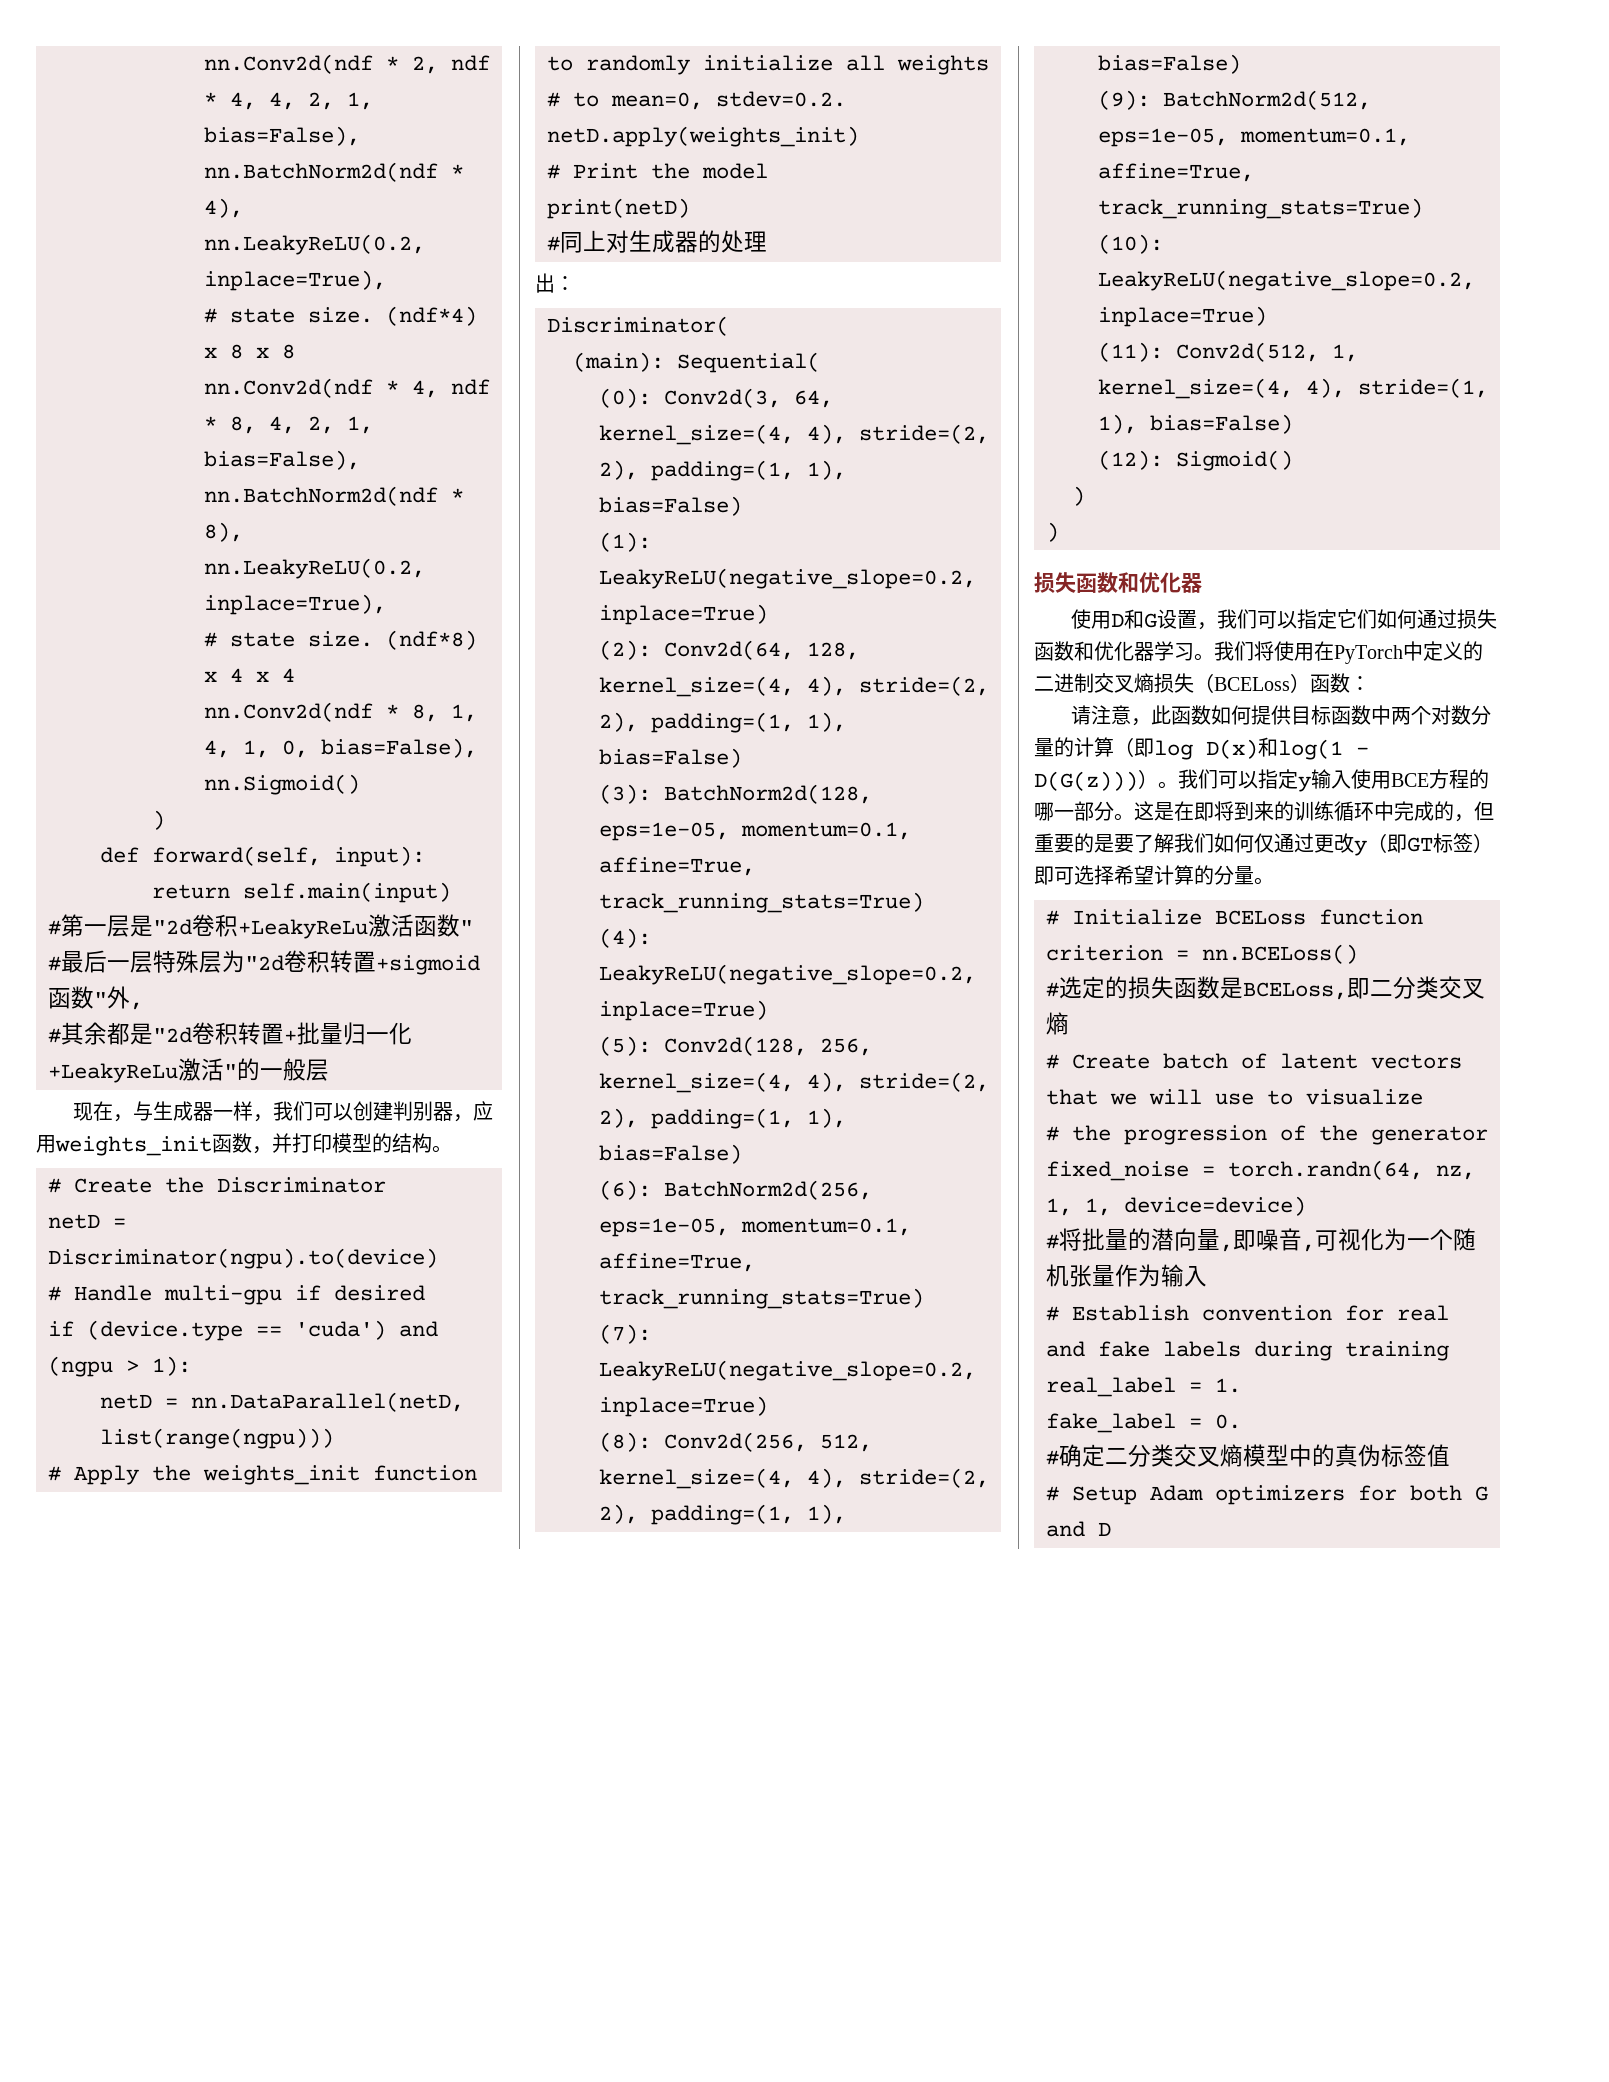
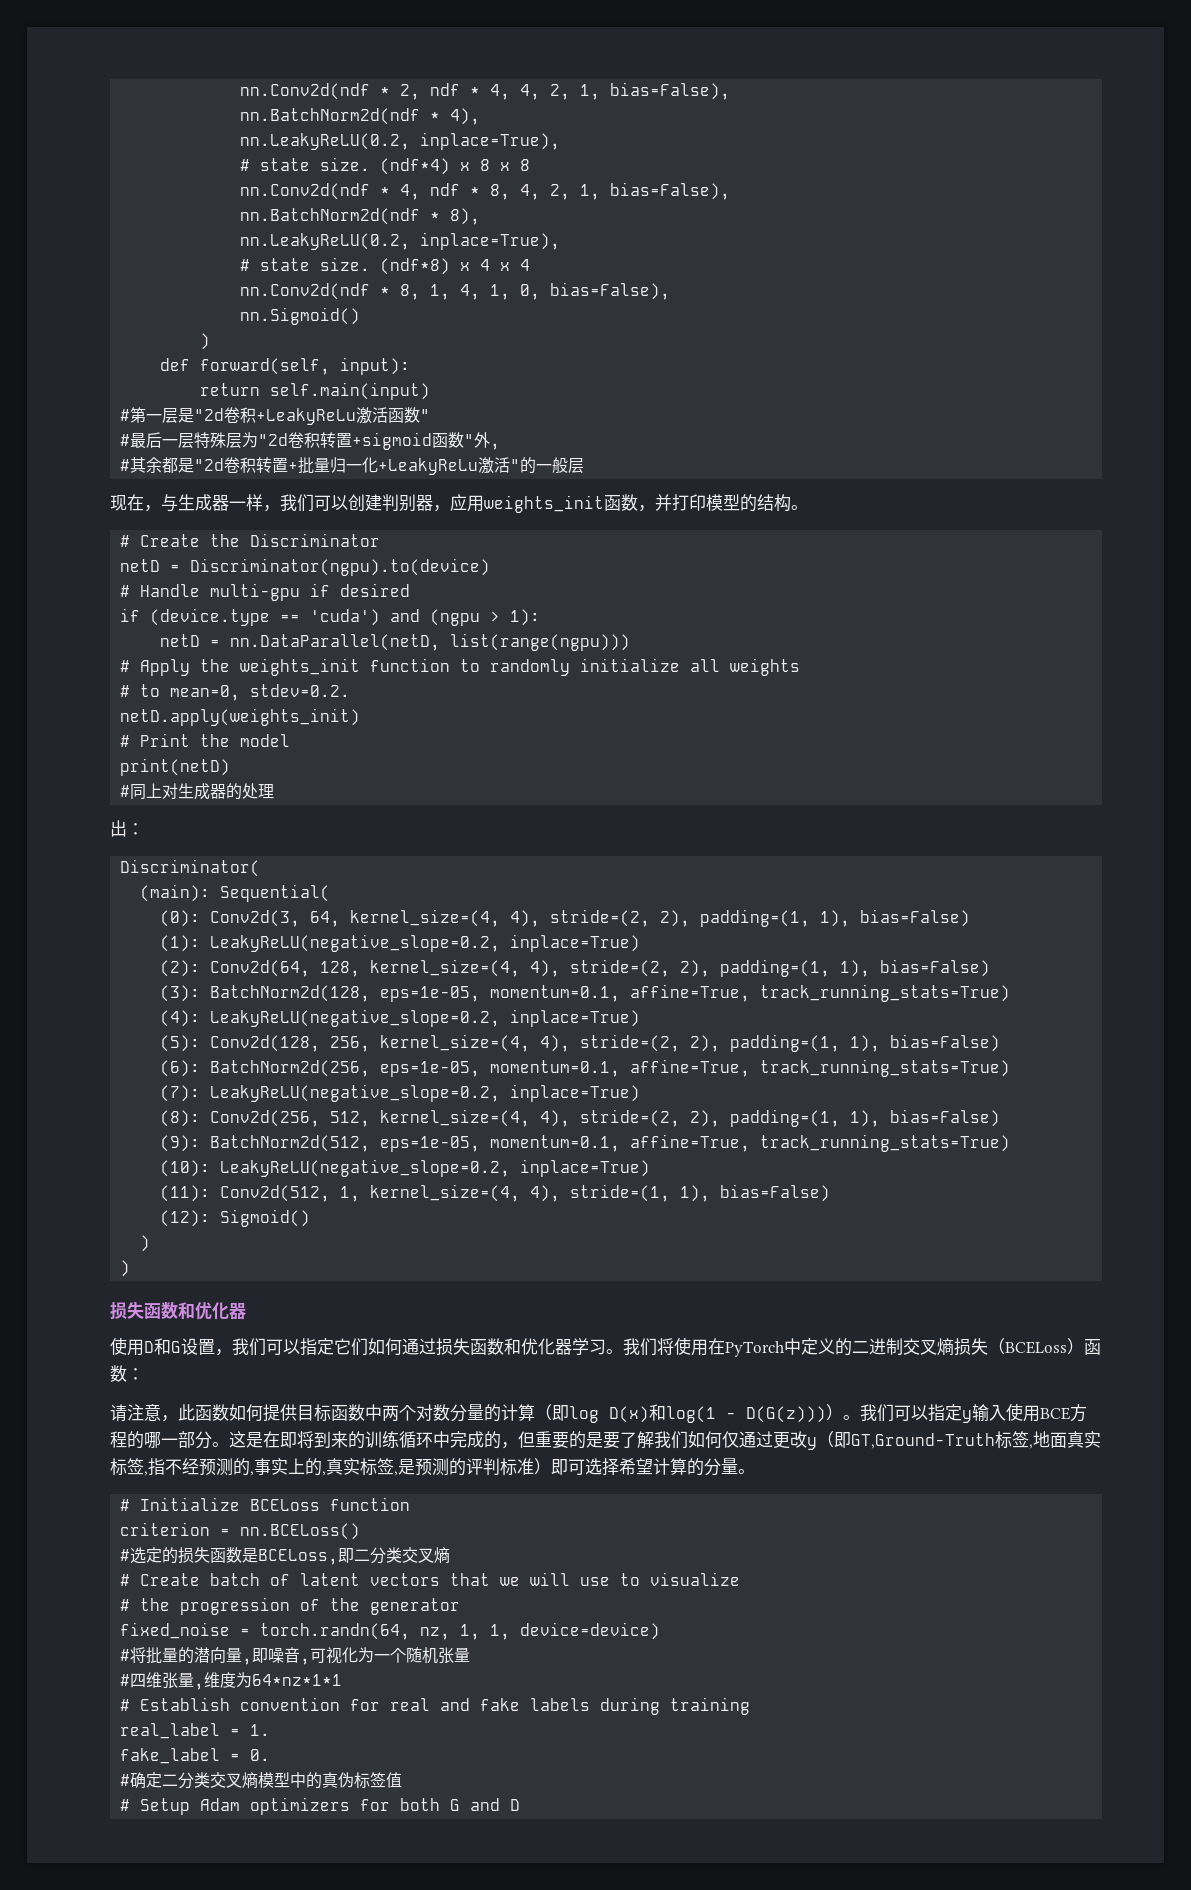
- 这是在即将到来的训练循环中完成的，但重要的是要了解我们如何仅通过更改y（即GT标签）即可选择希望计算的分量。
+ 这是在即将到来的训练循环中完成的，但重要的是要了解我们如何仅通过更改y（即GT,Ground-Truth标签,地面真实标签,指不经预测的,事实上的,真实标签,是预测的评判标准）即可选择希望计算的分量。
- #将批量的潜向量,即噪音,可视化为一个随机张量作为输入
+ #将批量的潜向量,即噪音,可视化为一个随机张量
+ #四维张量,维度为64*nz*1*1

